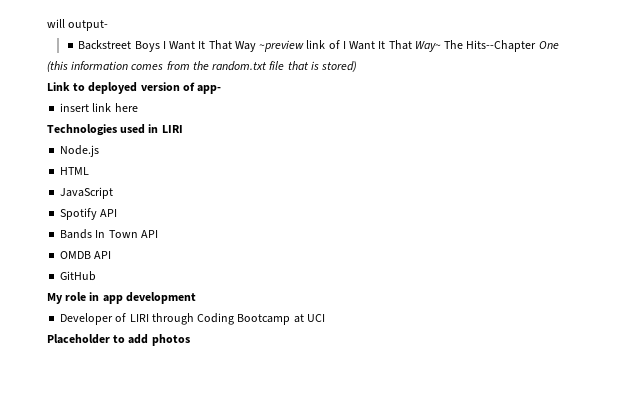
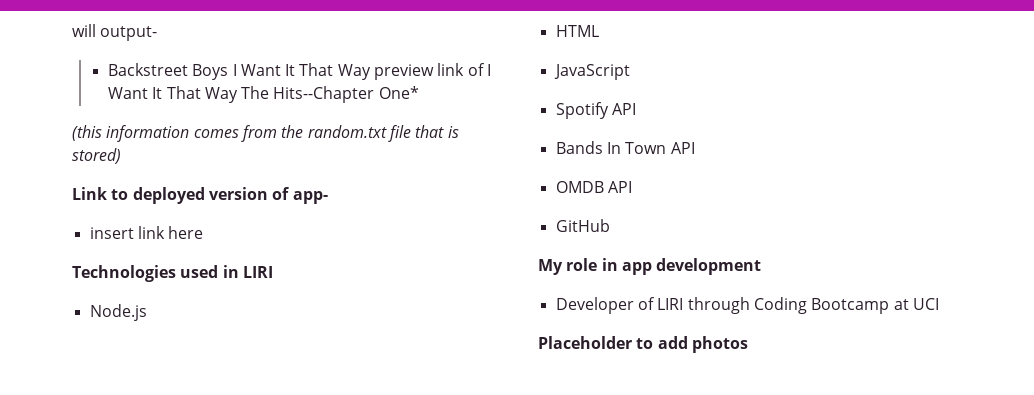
- Backstreet Boys I Want It That Way ~preview link of I Want It That Way~ The Hits--Chapter One
+ Backstreet Boys I Want It That Way preview link of I Want It That Way The Hits--Chapter One*

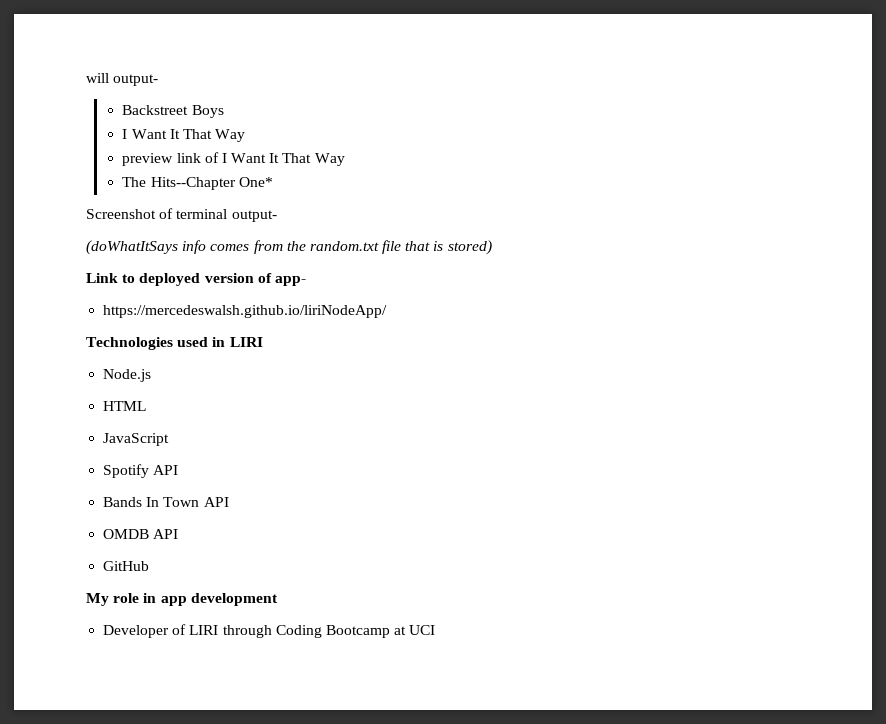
- Backstreet Boys I Want It That Way preview link of I Want It That Way The Hits--Chapter One*
+ Backstreet Boys
+ I Want It That Way
+ preview link of I Want It That Way
+ The Hits--Chapter One*
- (this information comes from the random.txt file that is stored)
+ Screenshot of terminal output-
+ (doWhatItSays info comes from the random.txt file that is stored)
- insert link here
+ https://mercedeswalsh.github.io/liriNodeApp/
- Placeholder to add photos

